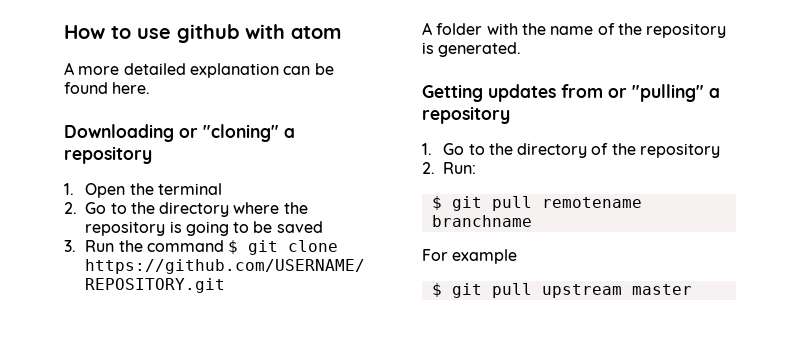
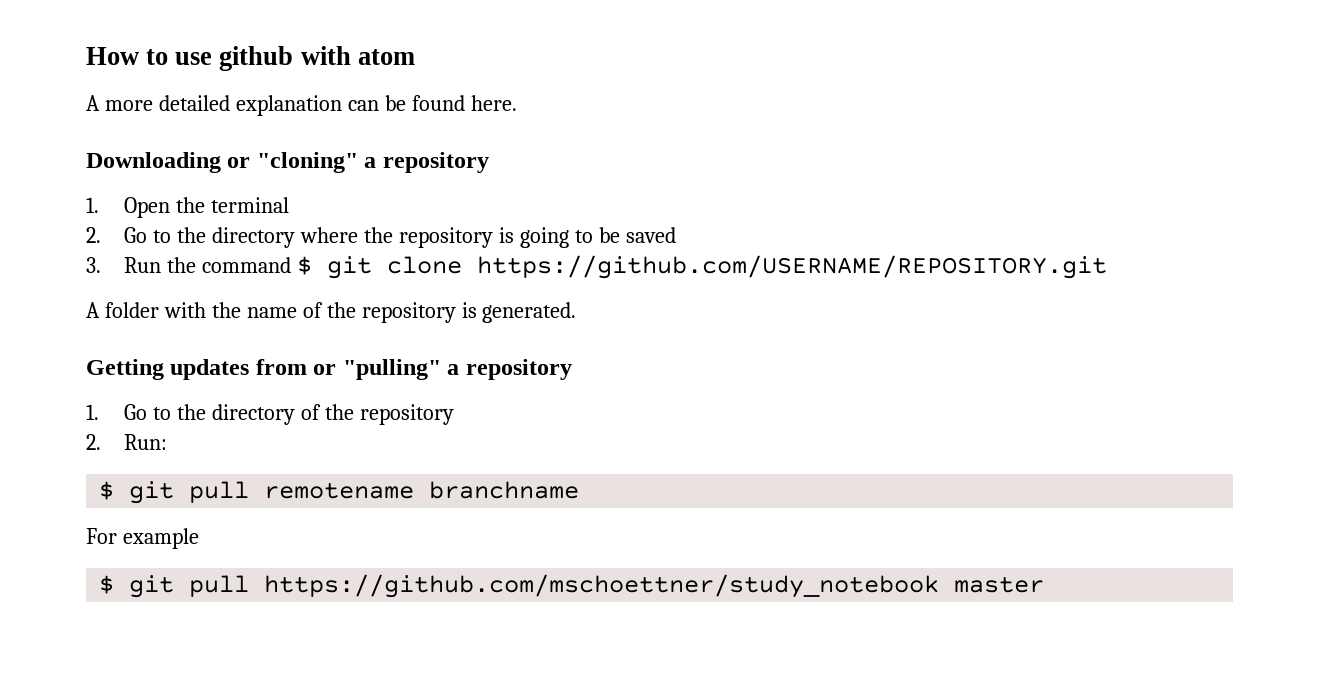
- $ git pull upstream master
+ $ git pull https://github.com/mschoettner/study_notebook master

